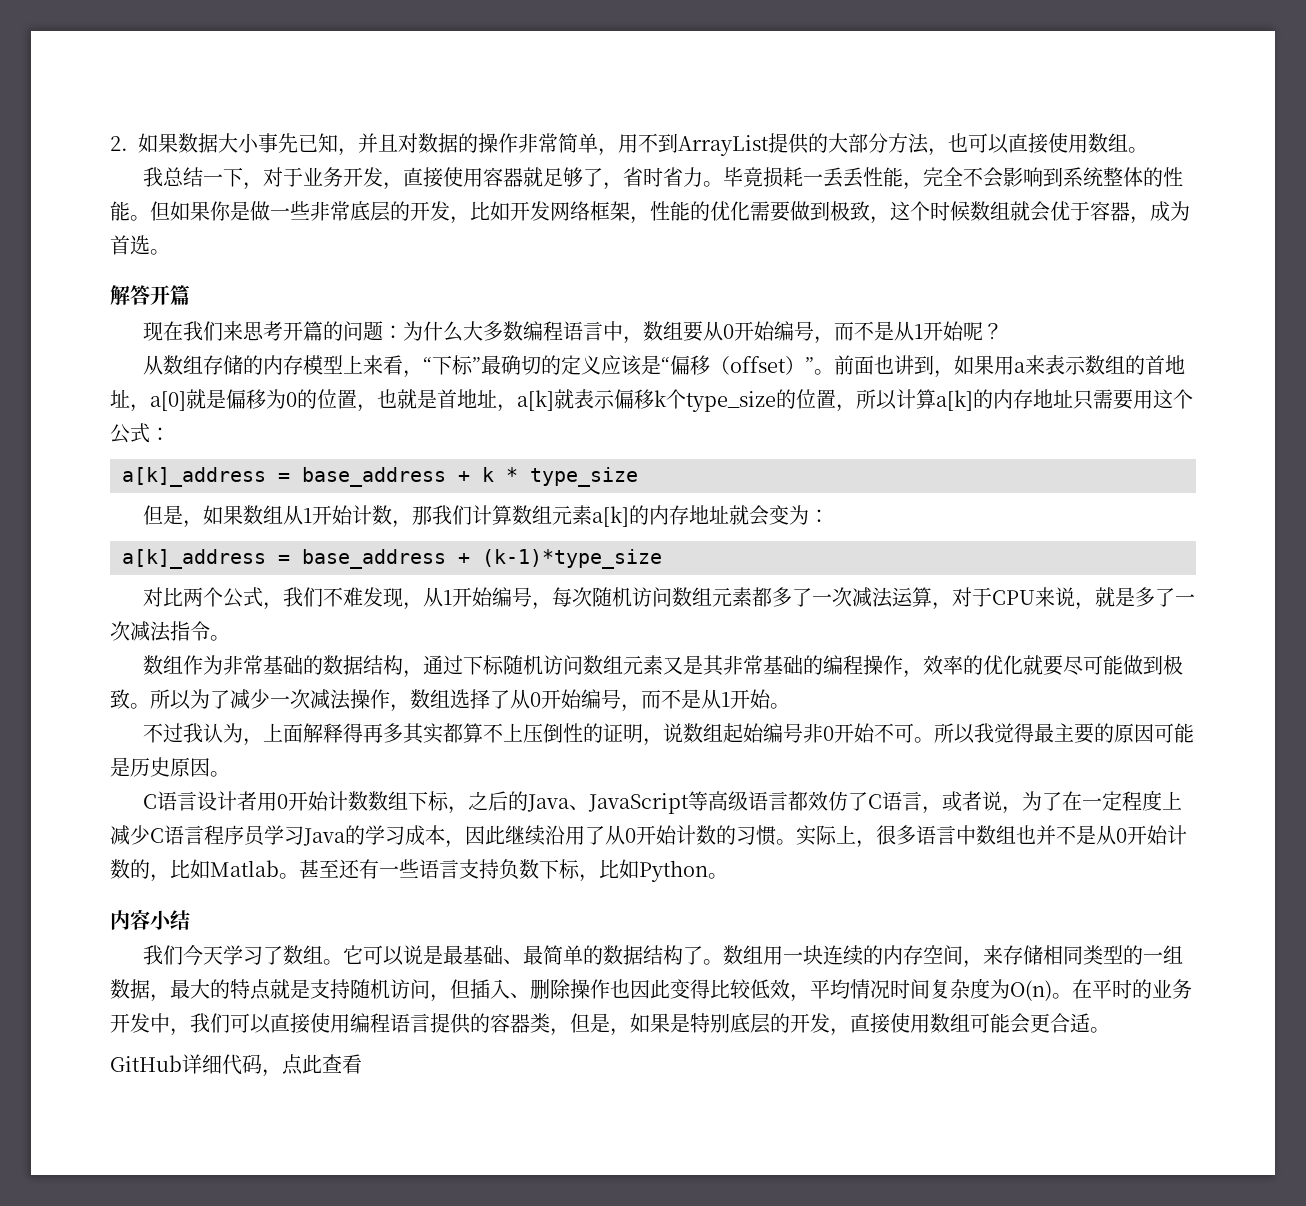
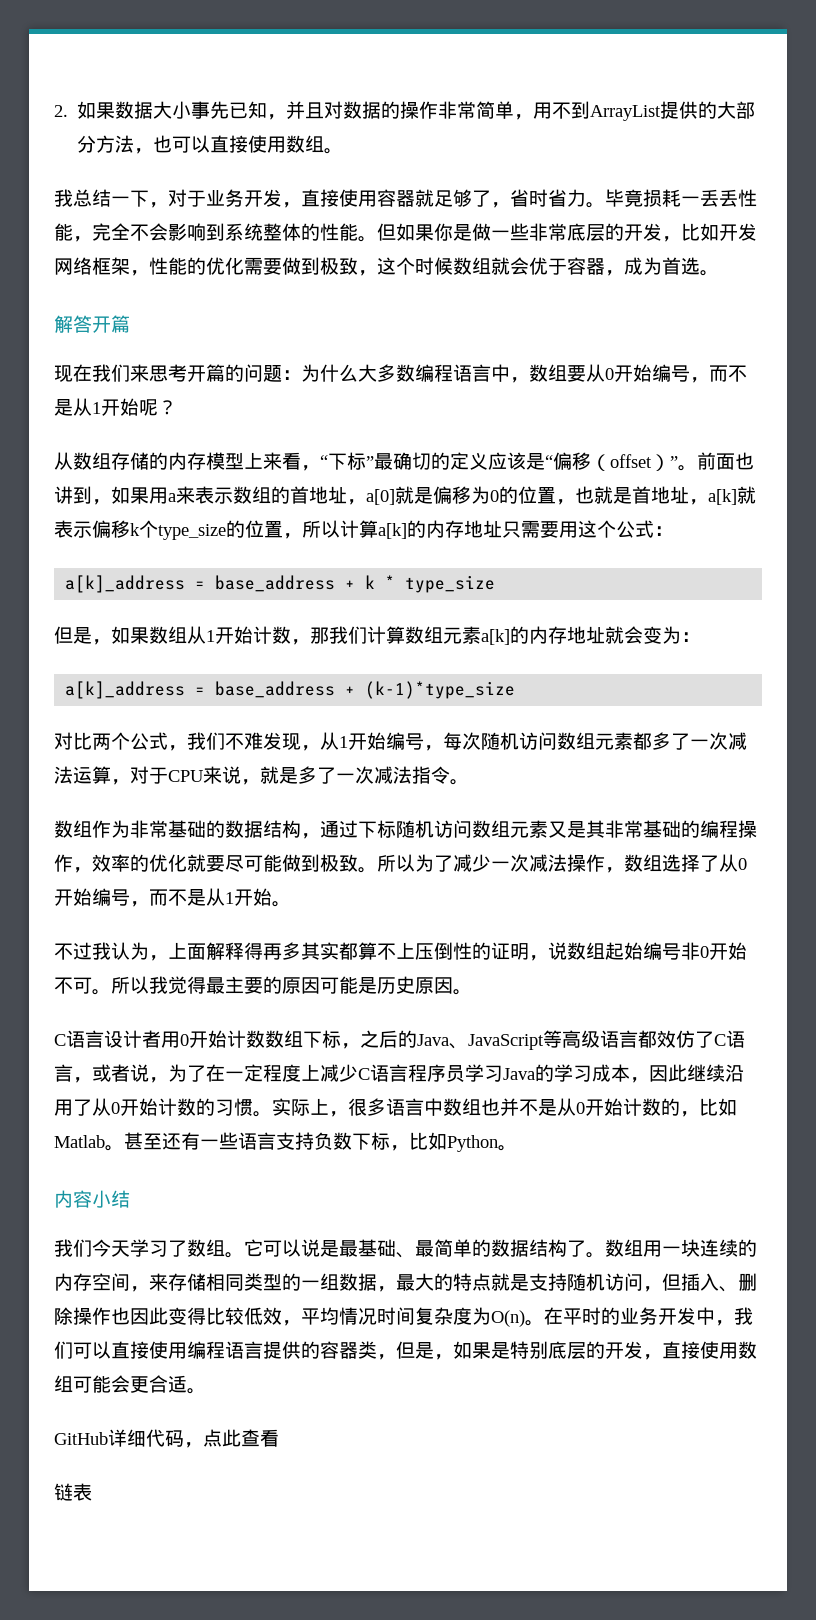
+ 链表

